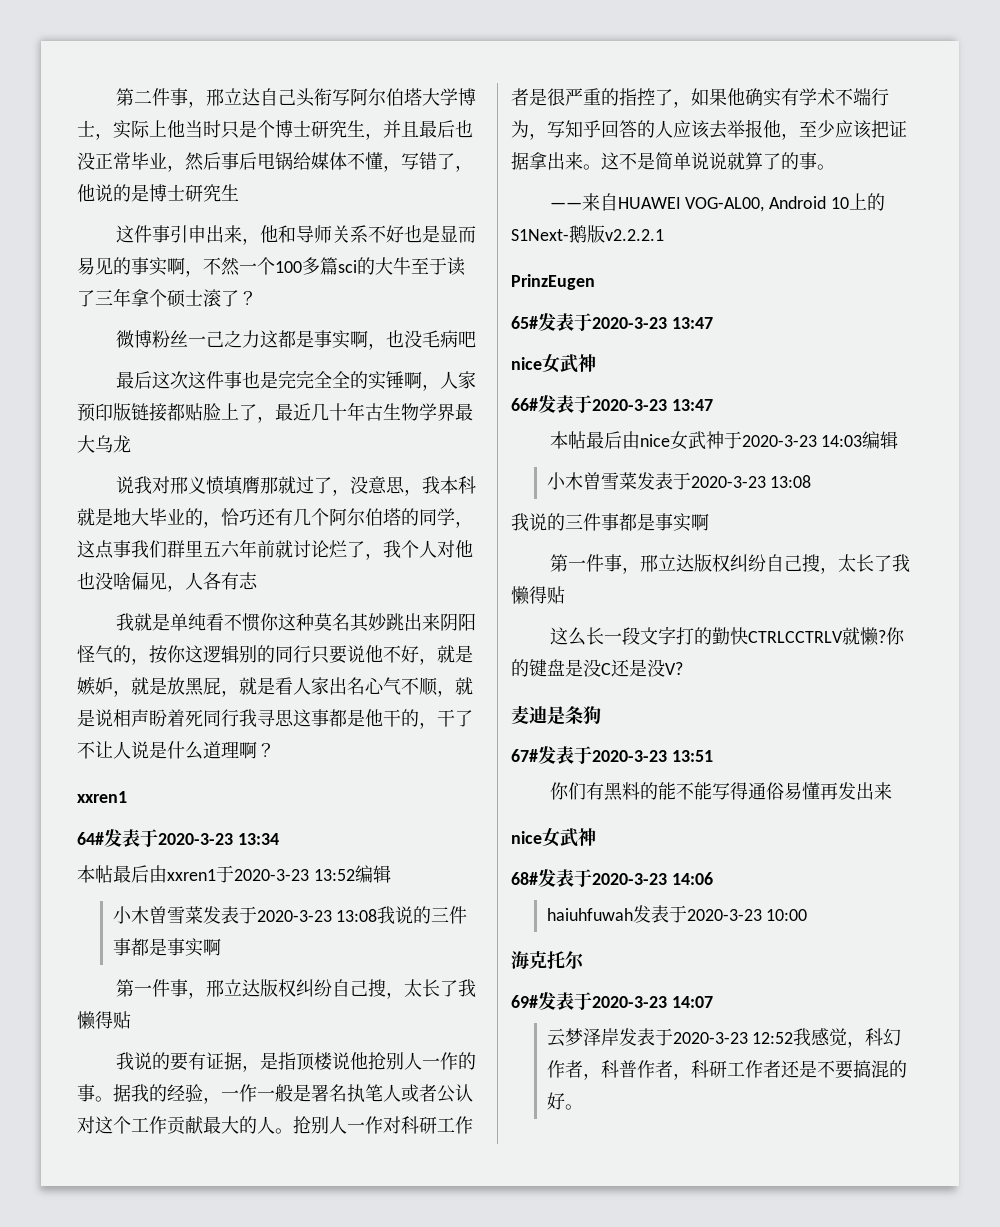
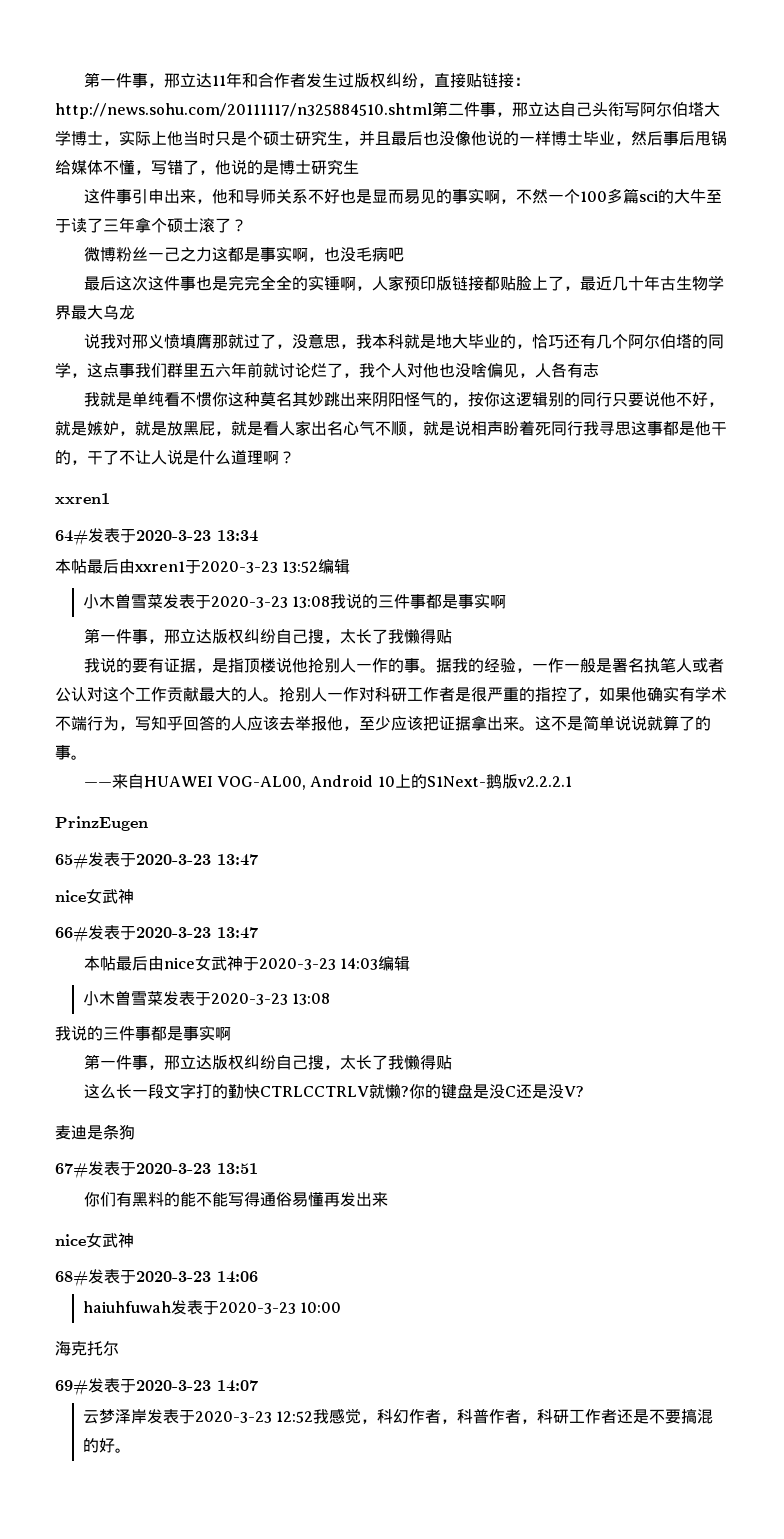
- 第二件事，邢立达自己头衔写阿尔伯塔大学博士，实际上他当时只是个博士研究生，并且最后也没正常毕业，然后事后甩锅给媒体不懂，写错了，他说的是博士研究生
+ 第一件事，邢立达11年和合作者发生过版权纠纷，直接贴链接：http://news.sohu.com/20111117/n325884510.shtml第二件事，邢立达自己头衔写阿尔伯塔大学博士，实际上他当时只是个硕士研究生，并且最后也没像他说的一样博士毕业，然后事后甩锅给媒体不懂，写错了，他说的是博士研究生

